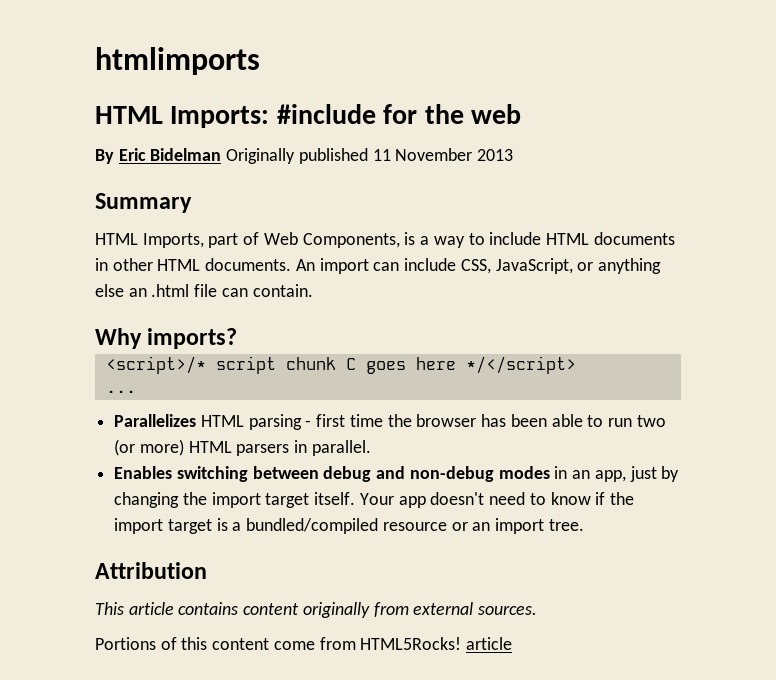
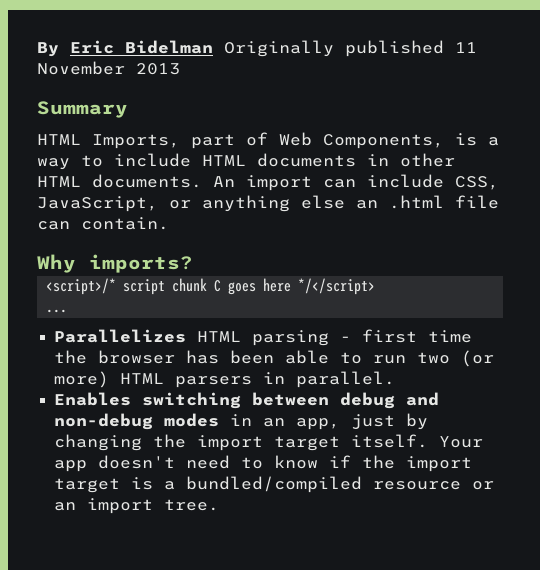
- htmlimports
- HTML Imports: #include for the web
- Attribution
- This article contains content originally from external sources.
- Portions of this content come from HTML5Rocks! article

